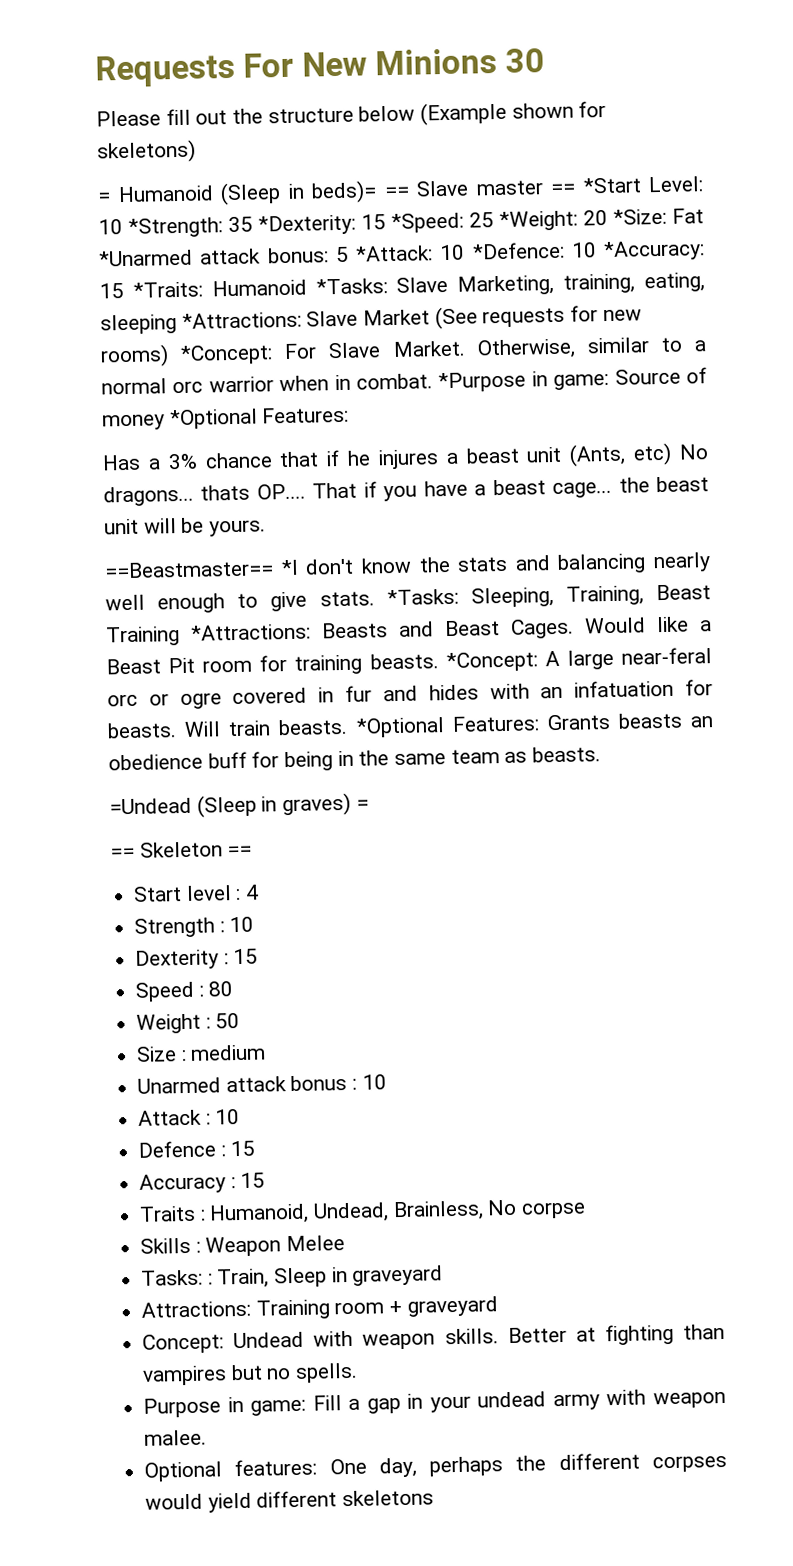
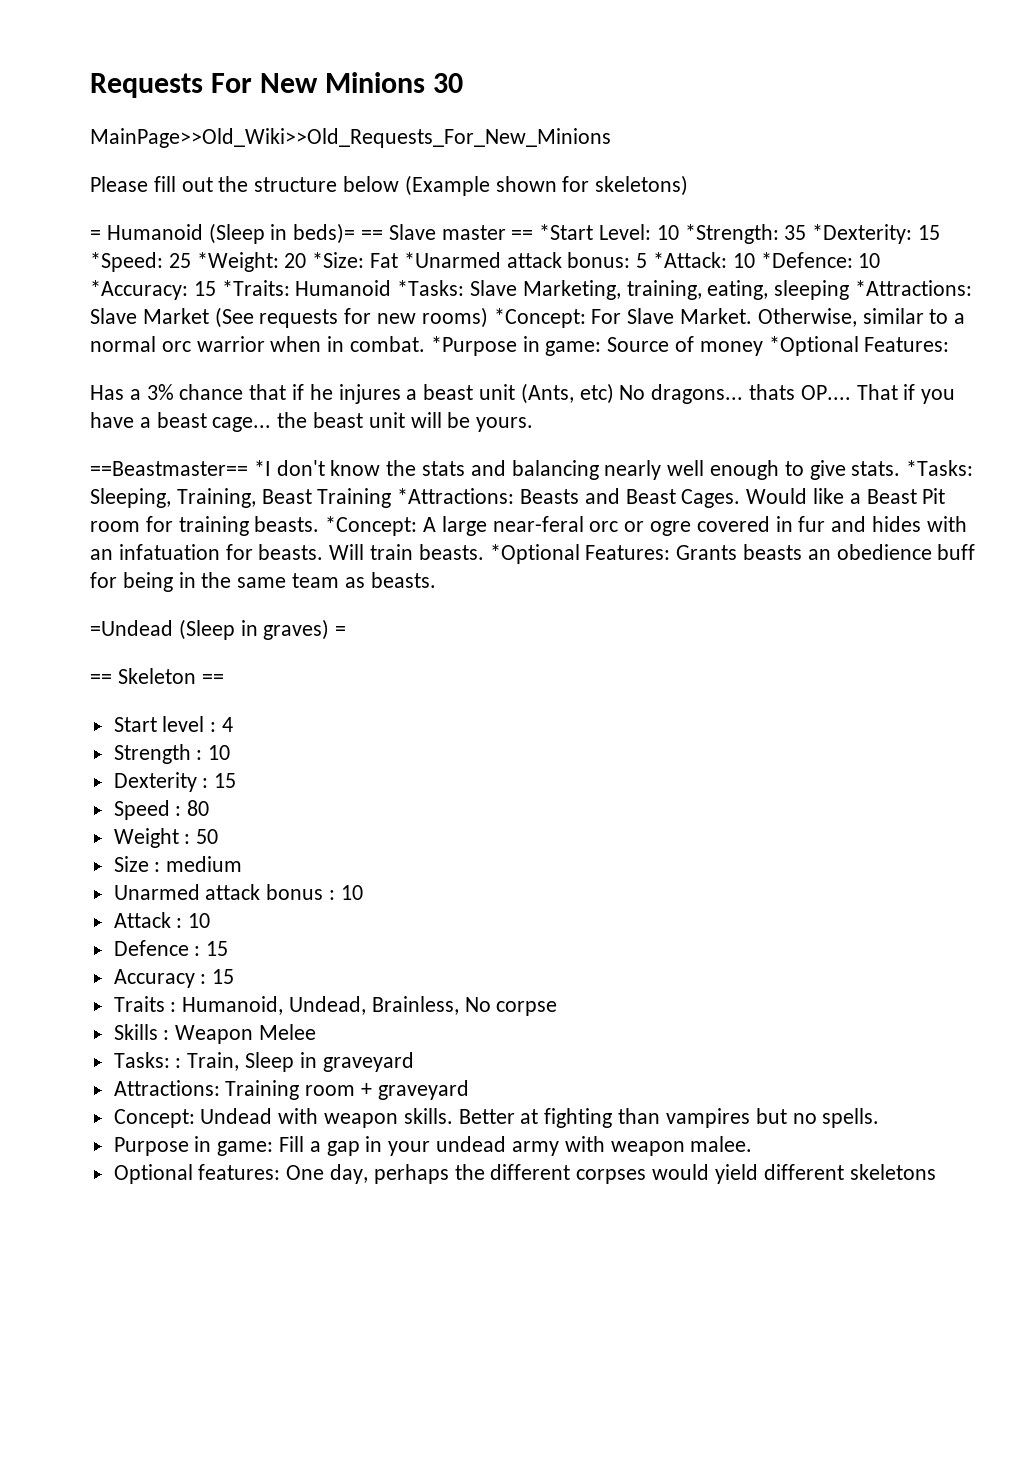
+ MainPage>>Old_Wiki>>Old_Requests_For_New_Minions

